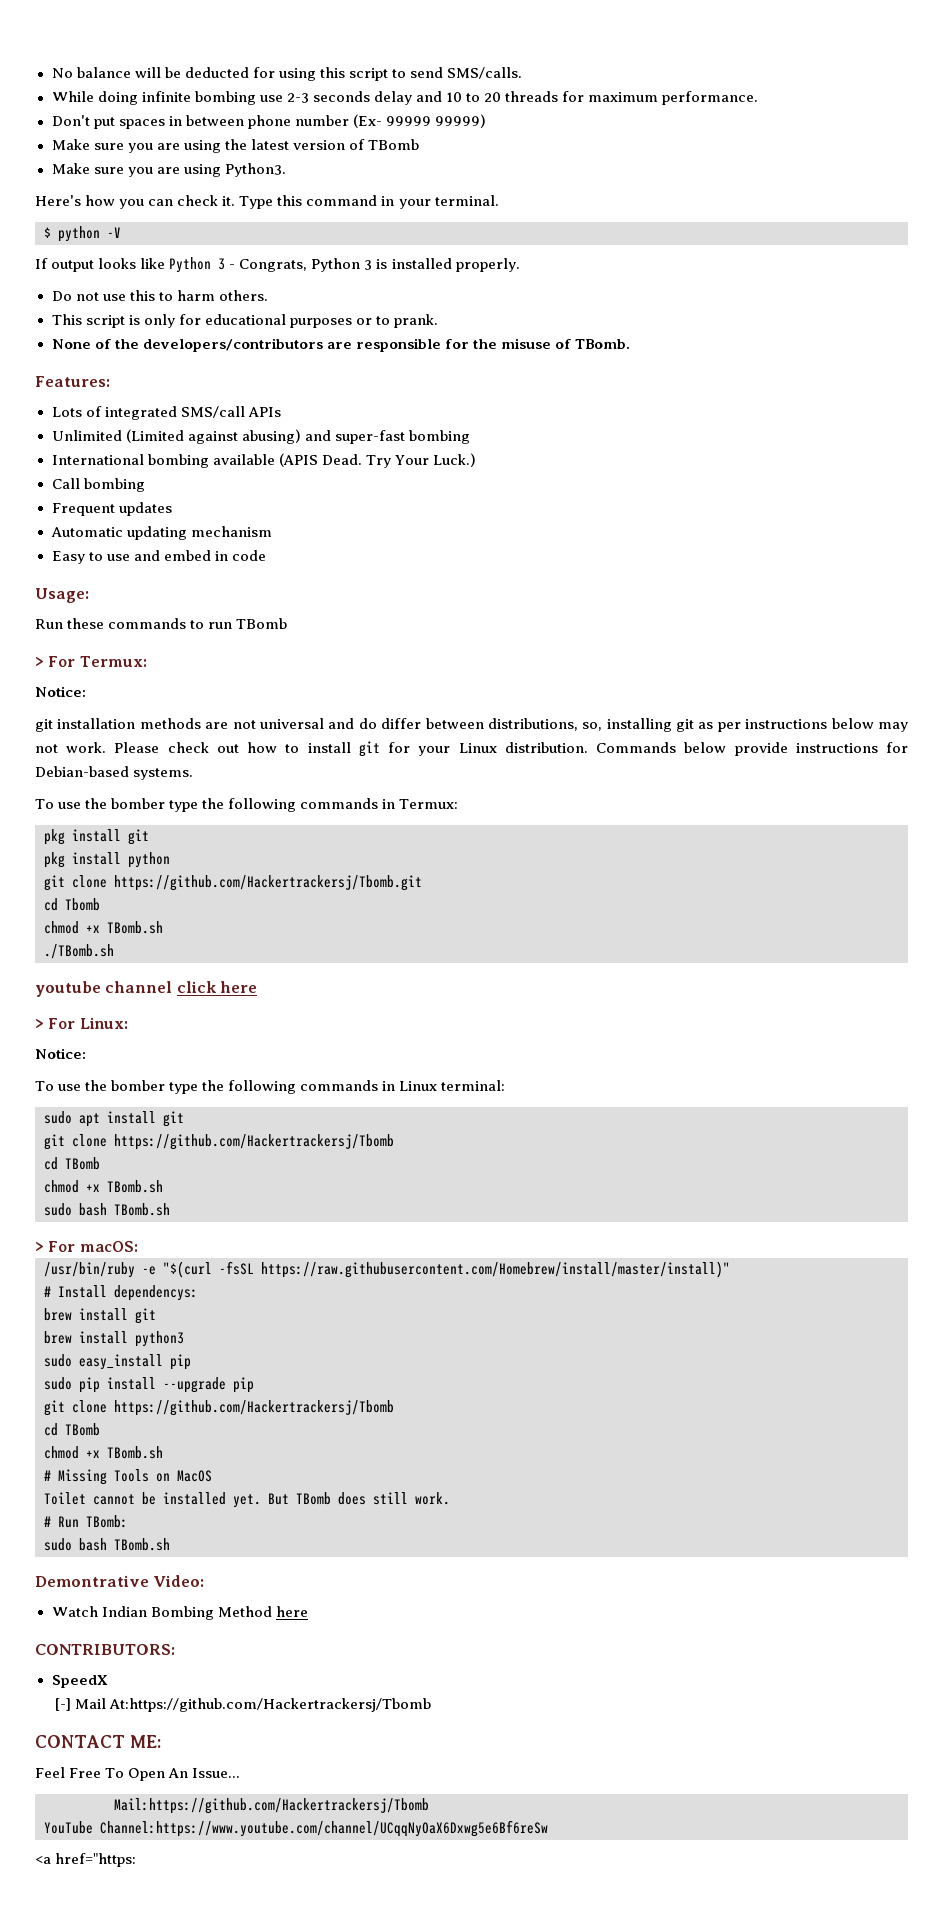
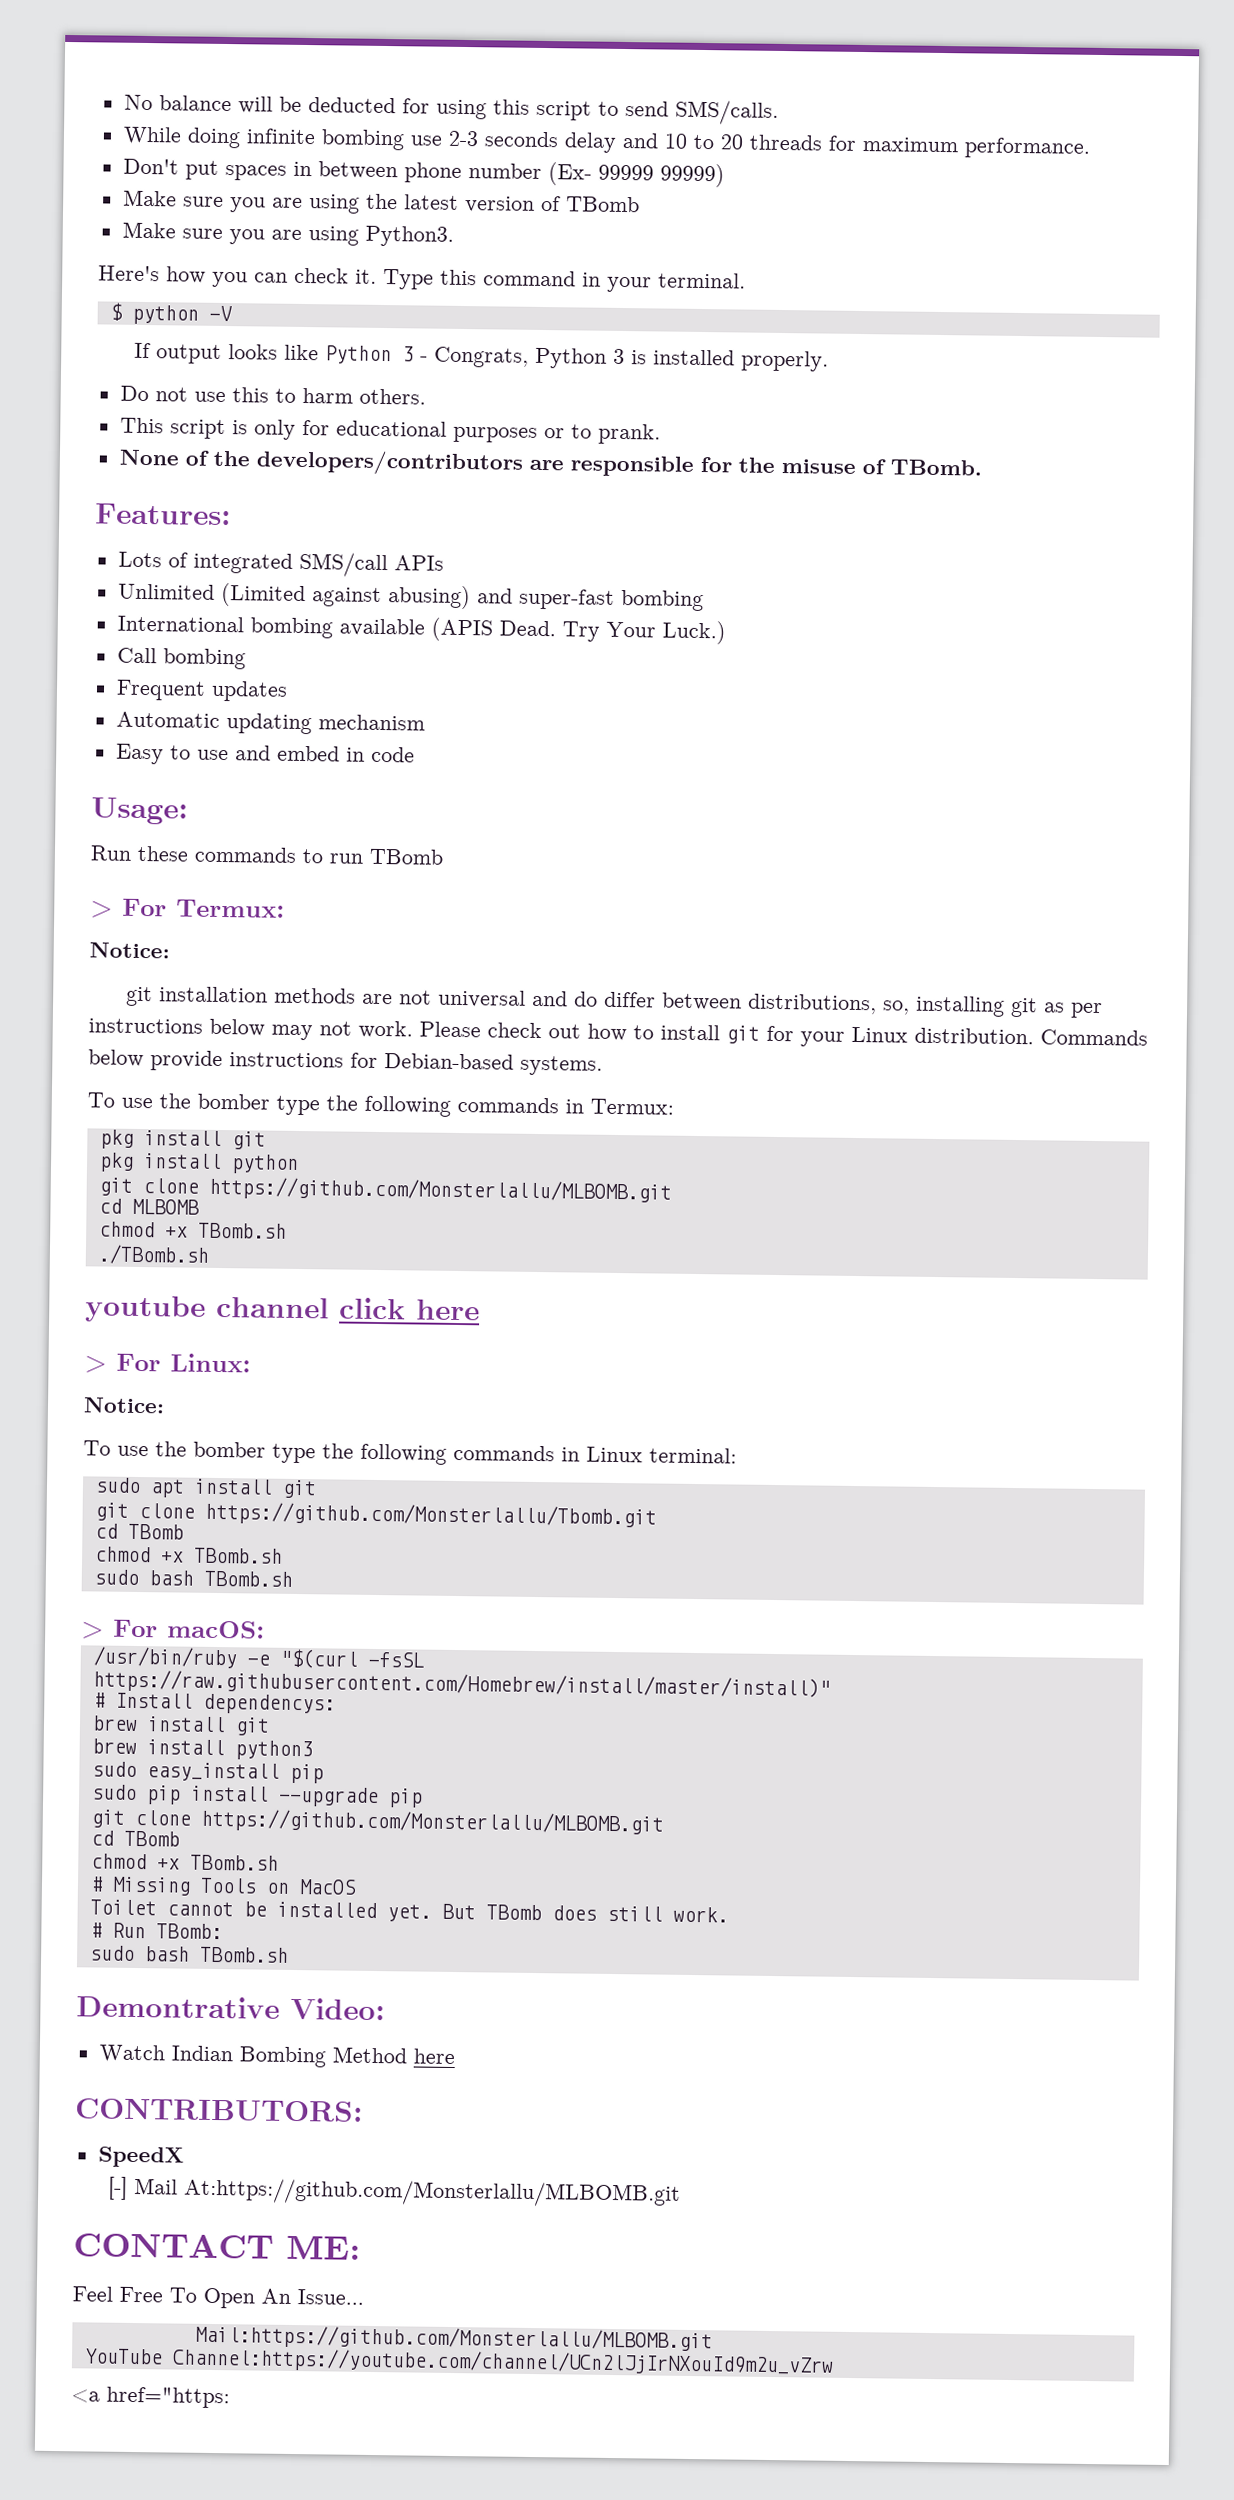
  pkg install python
- git clone https://github.com/Hackertrackersj/Tbomb.git
- cd Tbomb
+ git clone https://github.com/Monsterlallu/MLBOMB.git
+ cd MLBOMB
  sudo apt install git
- git clone https://github.com/Hackertrackersj/Tbomb
+ git clone https://github.com/Monsterlallu/Tbomb.git
  sudo pip install --upgrade pip
- git clone https://github.com/Hackertrackersj/Tbomb
+ git clone https://github.com/Monsterlallu/MLBOMB.git
- [-] Mail At:https://github.com/Hackertrackersj/Tbomb
+ [-] Mail At:https://github.com/Monsterlallu/MLBOMB.git
- Mail:https://github.com/Hackertrackersj/Tbomb
+ Mail:https://github.com/Monsterlallu/MLBOMB.git
- YouTube Channel:https://www.youtube.com/channel/UCqqNyOaX6Dxwg5e6Bf6reSw
+ YouTube Channel:https://youtube.com/channel/UCn2lJjIrNXouId9m2u_vZrw

